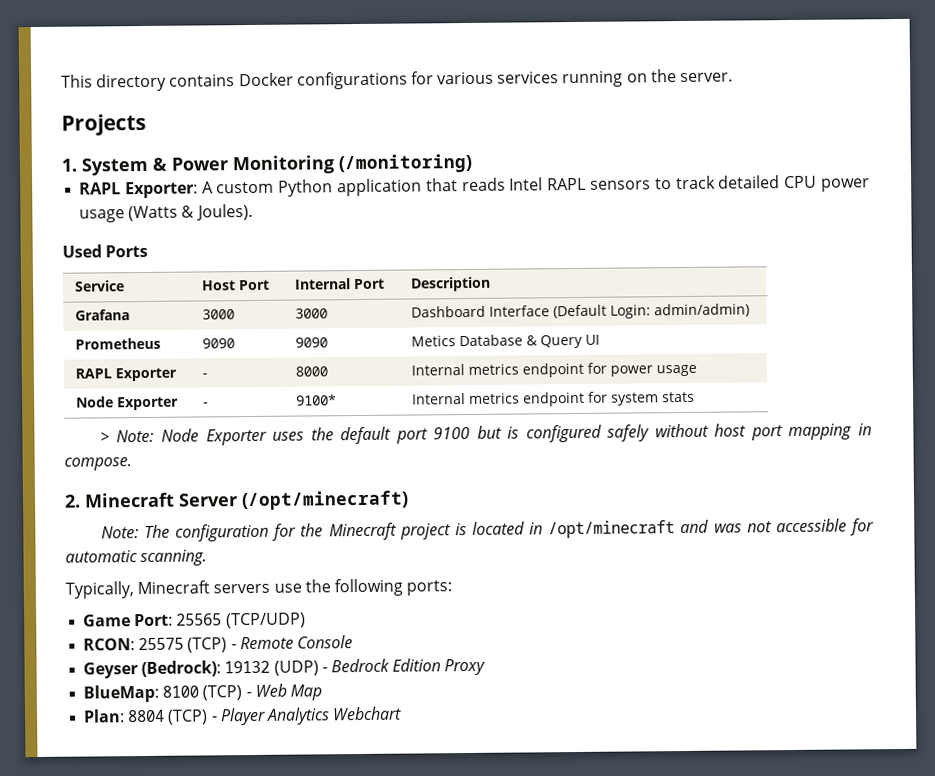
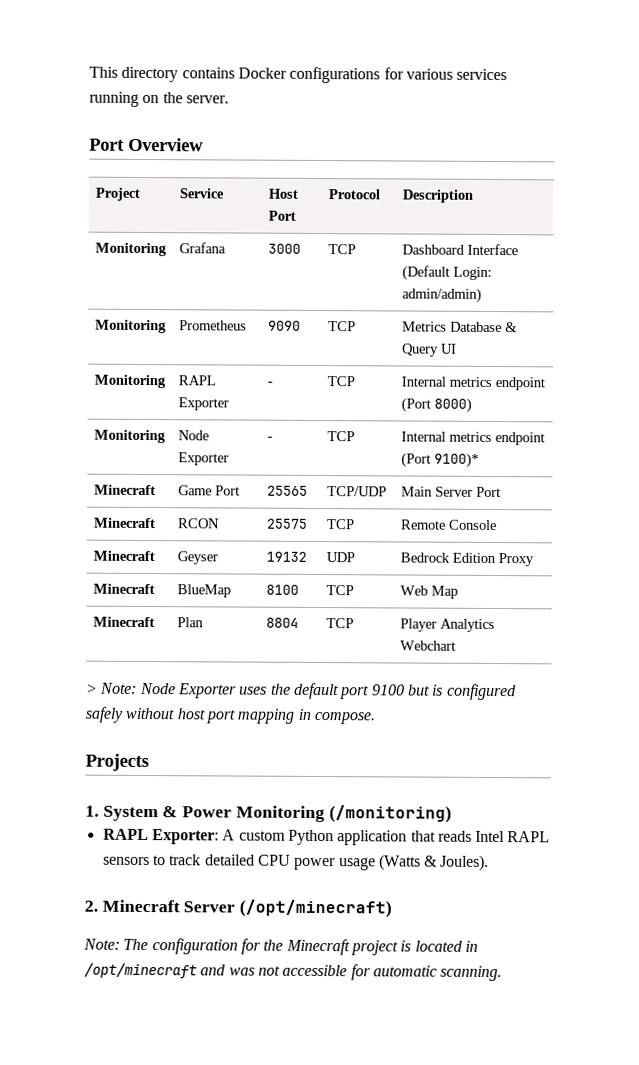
+ Port Overview
+ Project | Service | Host Port | Protocol | Description
+ Monitoring | Grafana | 3000 | TCP | Dashboard Interface (Default Login: admin/admin)
+ Monitoring | Prometheus | 9090 | TCP | Metrics Database & Query UI
+ Monitoring | RAPL Exporter | - | TCP | Internal metrics endpoint (Port 8000)
+ Monitoring | Node Exporter | - | TCP | Internal metrics endpoint (Port 9100)*
+ Minecraft | Game Port | 25565 | TCP/UDP | Main Server Port
+ Minecraft | RCON | 25575 | TCP | Remote Console
+ Minecraft | Geyser | 19132 | UDP | Bedrock Edition Proxy
+ Minecraft | BlueMap | 8100 | TCP | Web Map
+ Minecraft | Plan | 8804 | TCP | Player Analytics Webchart
+ > Note: Node Exporter uses the default port 9100 but is configured safely without host port mapping in compose.
- Used Ports
- Service | Host Port | Internal Port | Description
- Grafana | 3000 | 3000 | Dashboard Interface (Default Login: admin/admin)
- Prometheus | 9090 | 9090 | Metics Database & Query UI
- RAPL Exporter | - | 8000 | Internal metrics endpoint for power usage
- Node Exporter | - | 9100* | Internal metrics endpoint for system stats
- > Note: Node Exporter uses the default port 9100 but is configured safely without host port mapping in compose.
- Typically, Minecraft servers use the following ports:
- Game Port: 25565 (TCP/UDP)
- RCON: 25575 (TCP) - Remote Console
- Geyser (Bedrock): 19132 (UDP) - Bedrock Edition Proxy
- BlueMap: 8100 (TCP) - Web Map
- Plan: 8804 (TCP) - Player Analytics Webchart

